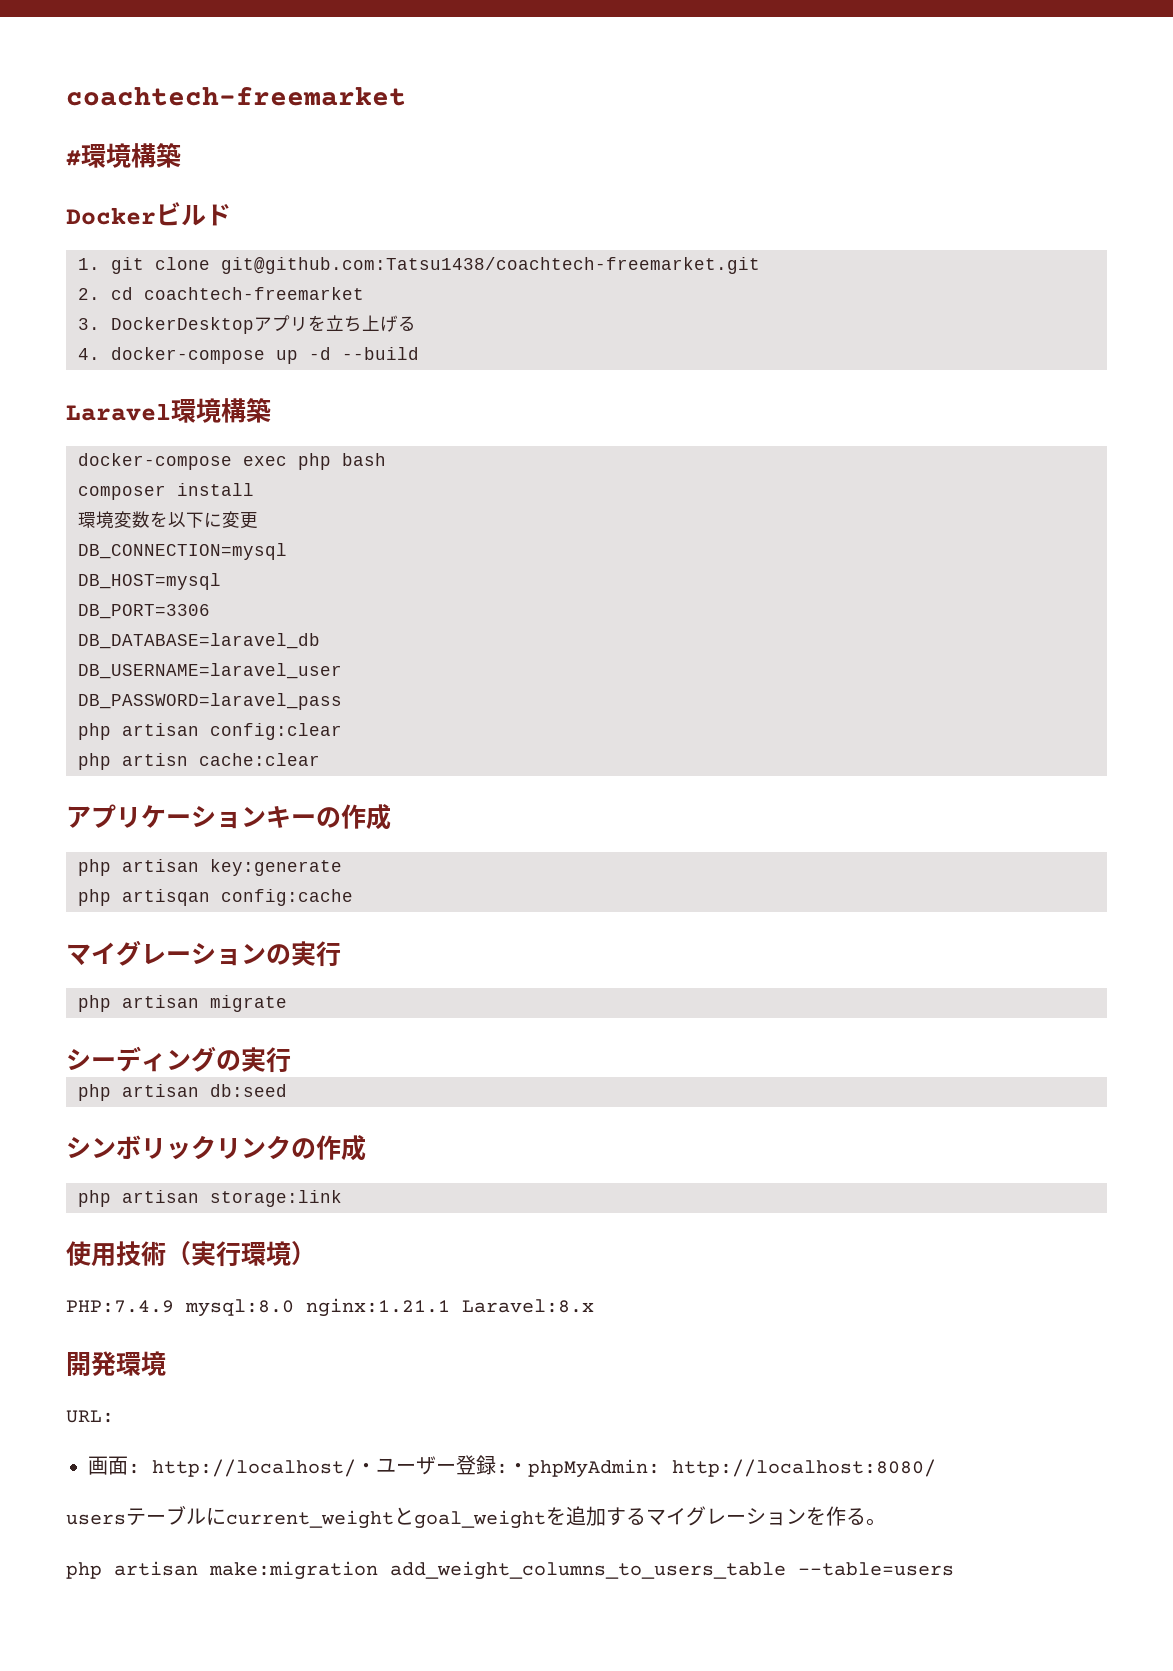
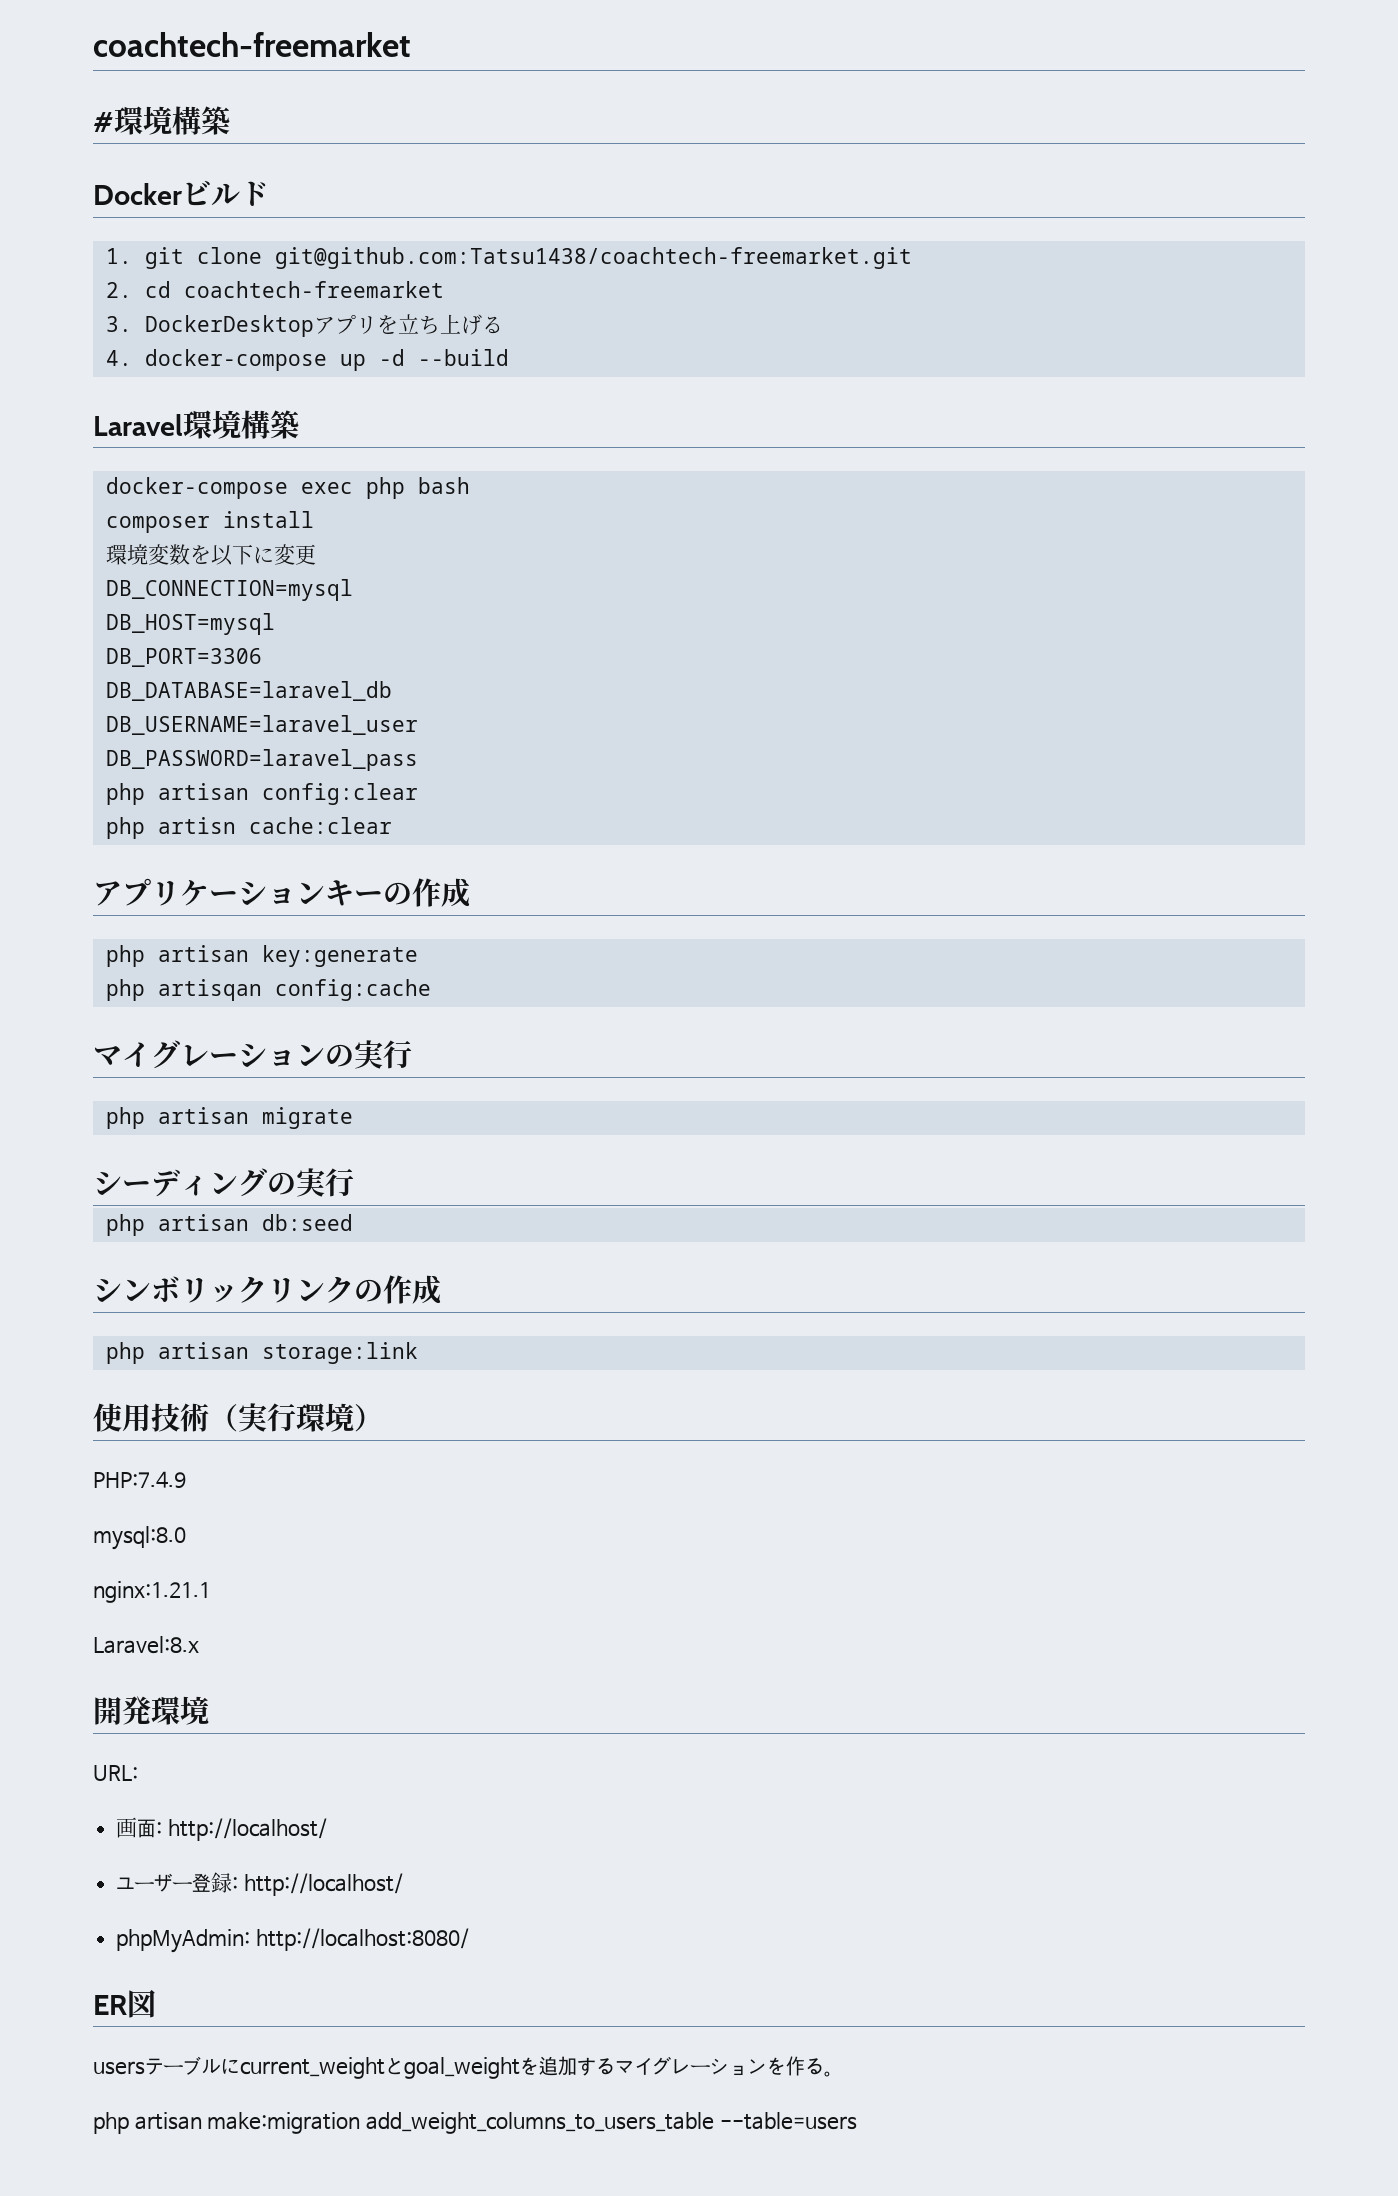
- PHP:7.4.9 mysql:8.0 nginx:1.21.1 Laravel:8.x
+ PHP:7.4.9
+ mysql:8.0
+ nginx:1.21.1
+ Laravel:8.x
- 画面: http://localhost/・ユーザー登録:・phpMyAdmin: http://localhost:8080/
+ 画面: http://localhost/
+ ユーザー登録: http://localhost/
+ phpMyAdmin: http://localhost:8080/
+ ER図

